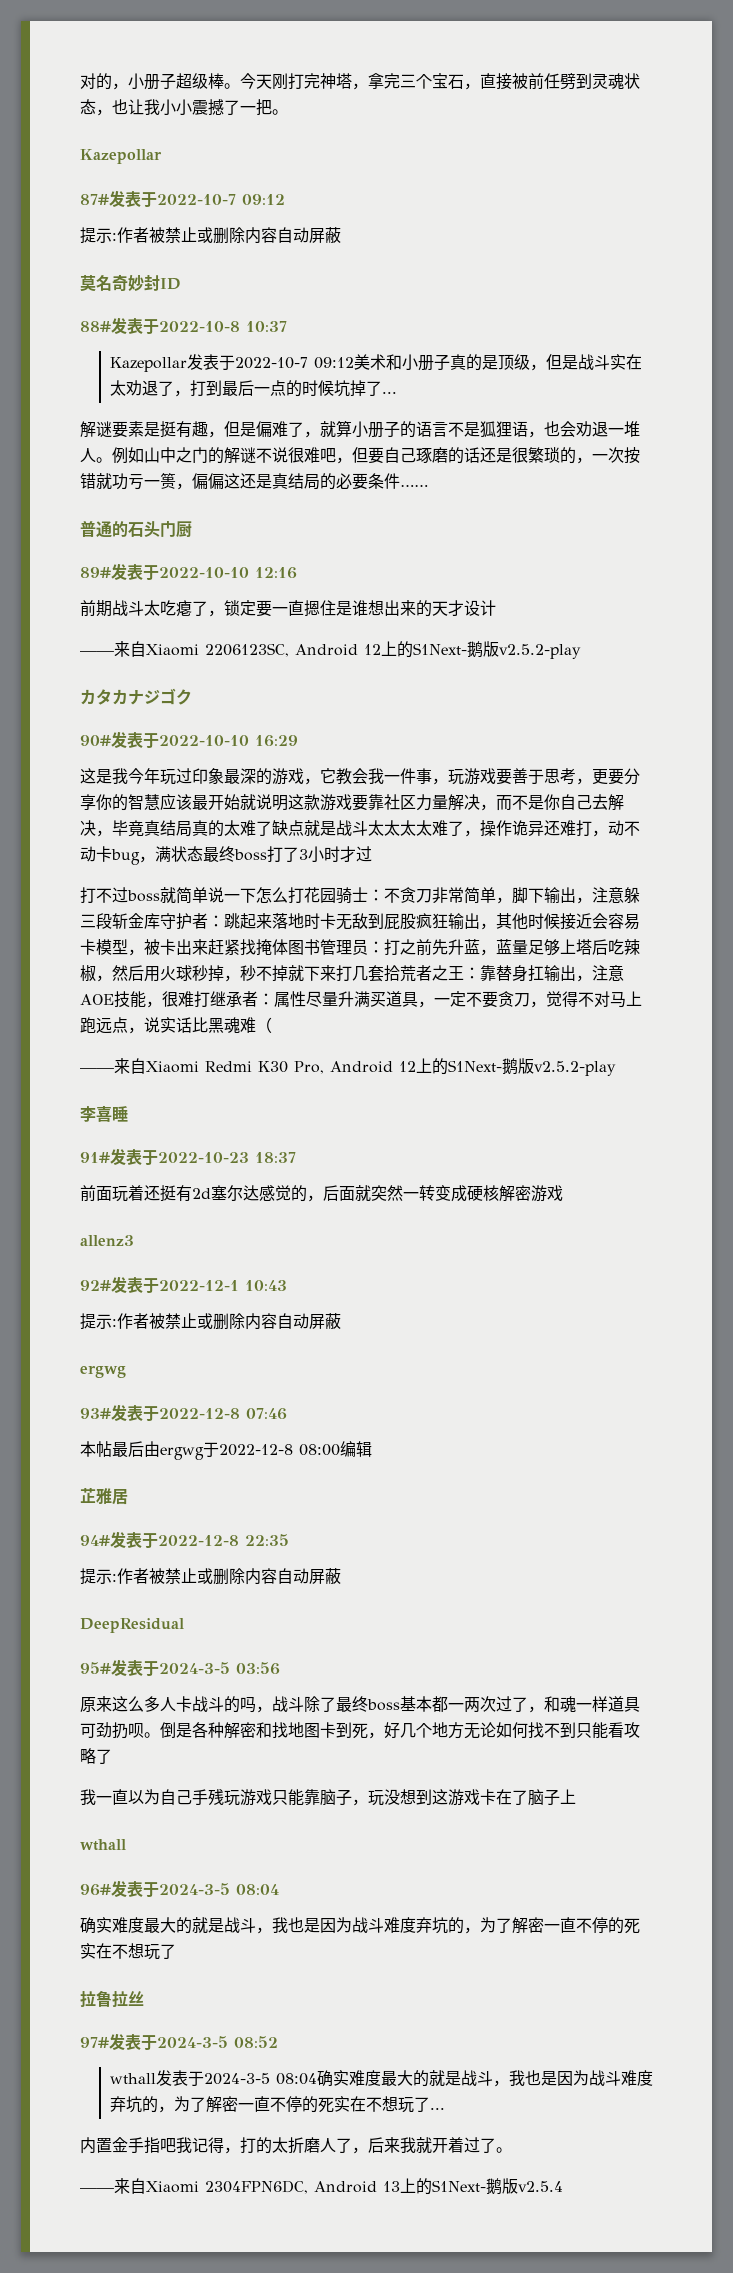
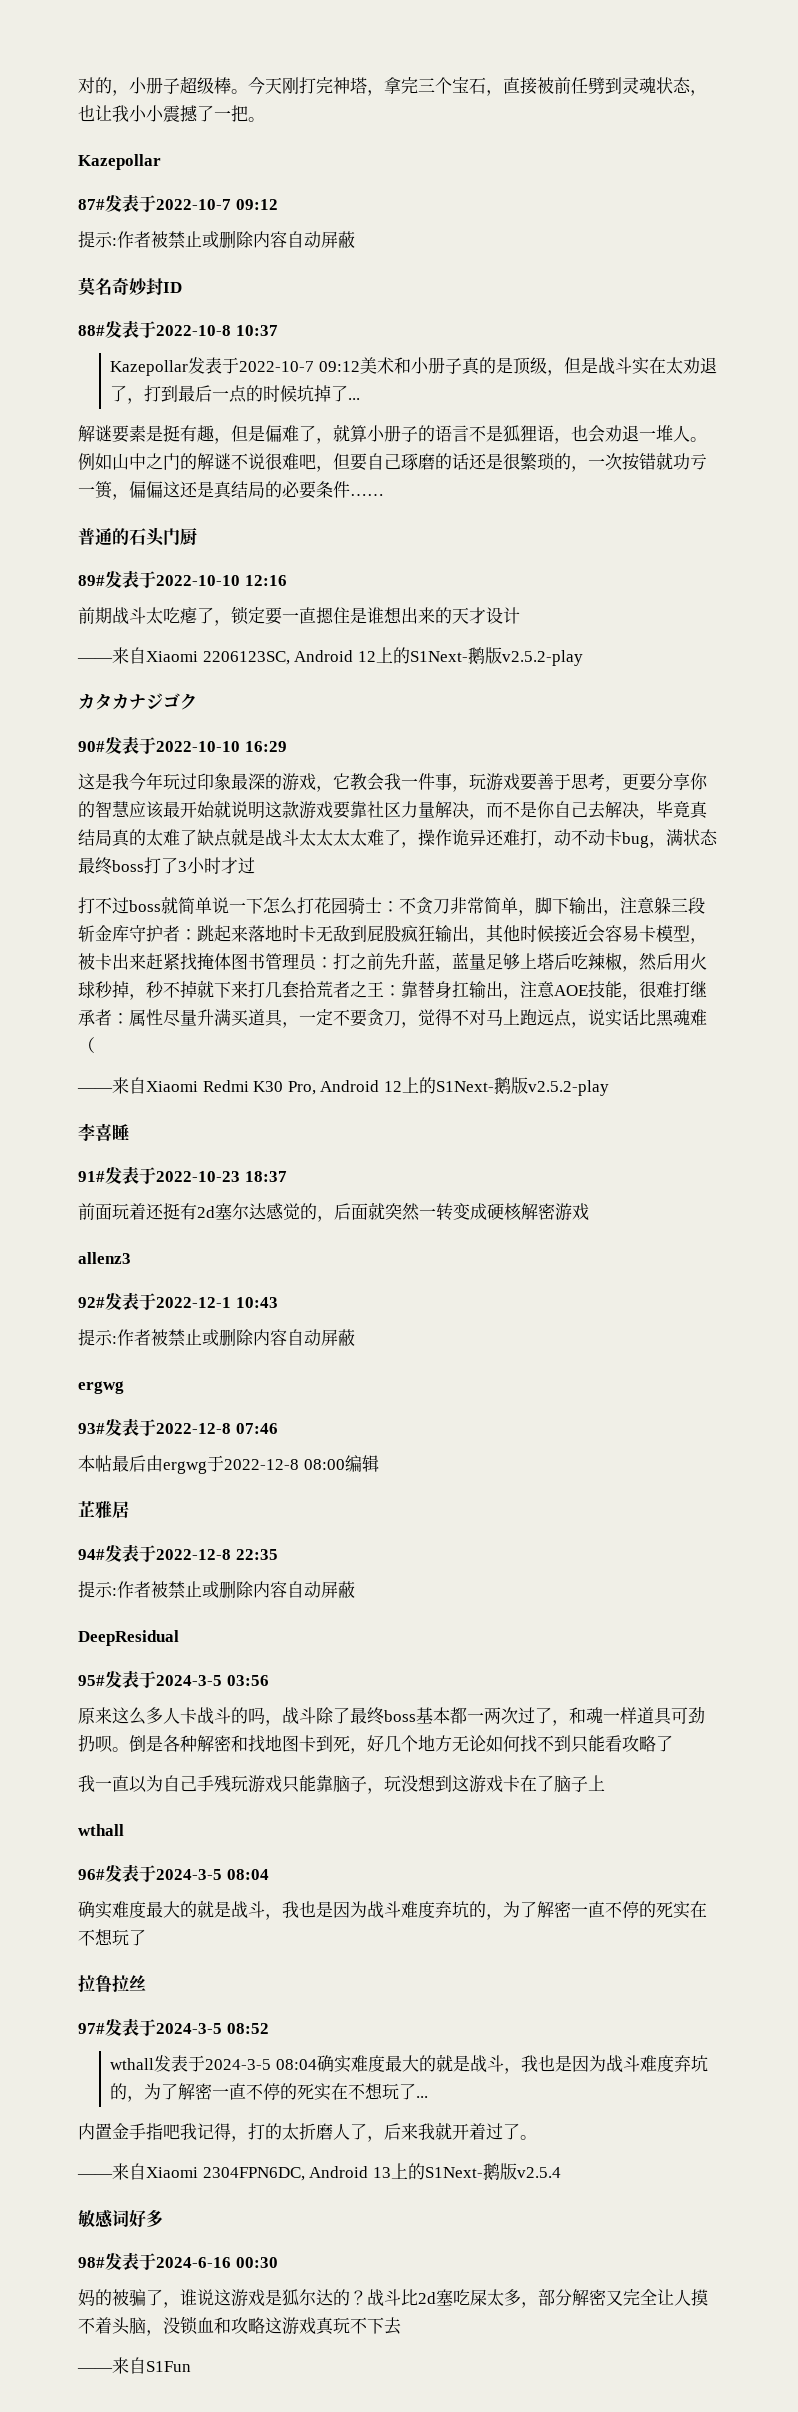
+ 敏感词好多
+ 98#发表于2024-6-16 00:30
+ 妈的被骗了，谁说这游戏是狐尔达的？战斗比2d塞吃屎太多，部分解密又完全让人摸不着头脑，没锁血和攻略这游戏真玩不下去
+ ——来自S1Fun

